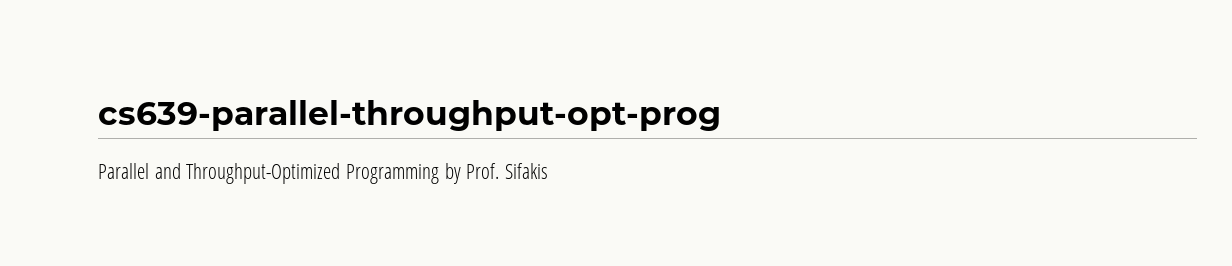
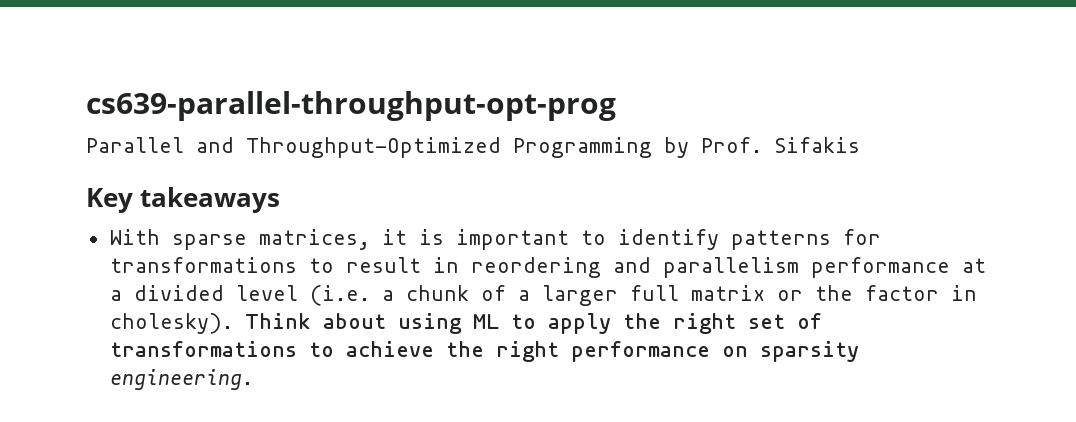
+ Key takeaways
+ With sparse matrices, it is important to identify patterns for transformations to result in reordering and parallelism performance at a divided level (i.e. a chunk of a larger full matrix or the factor in cholesky). Think about using ML to apply the right set of transformations to achieve the right performance on sparsity engineering.

